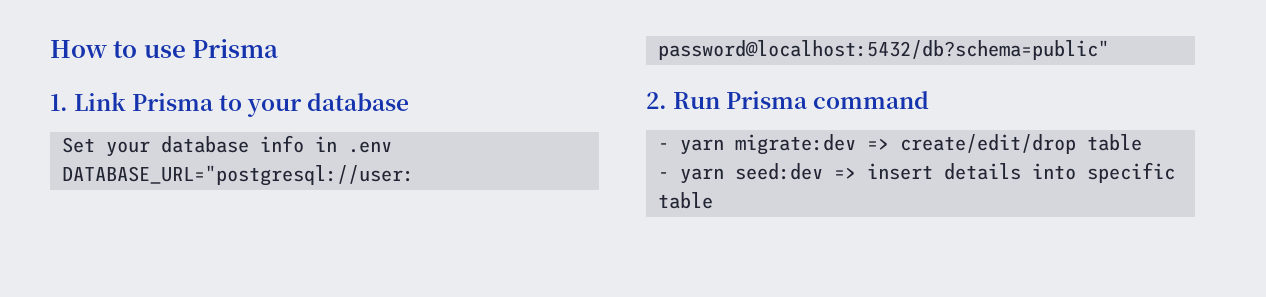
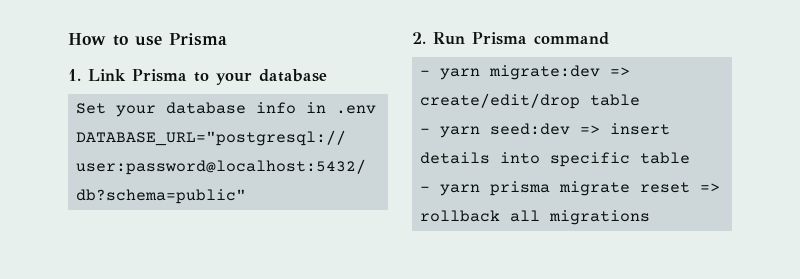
+ - yarn prisma migrate reset => rollback all migrations

